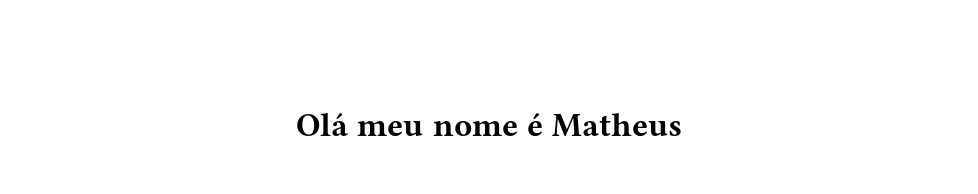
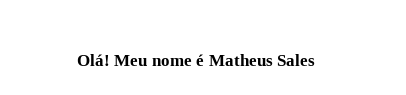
- Olá meu nome é Matheus
+ Olá! Meu nome é Matheus Sales

